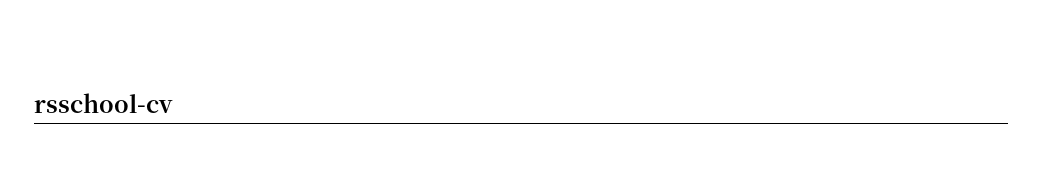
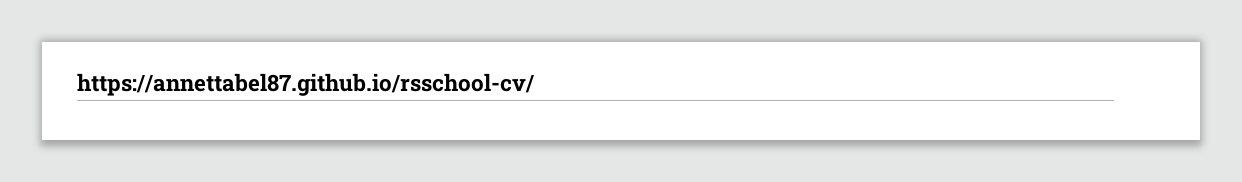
- rsschool-cv
+ https://annettabel87.github.io/rsschool-cv/

